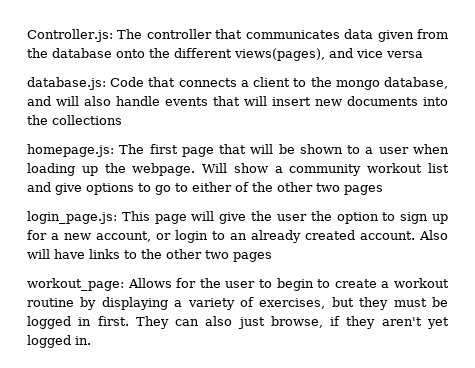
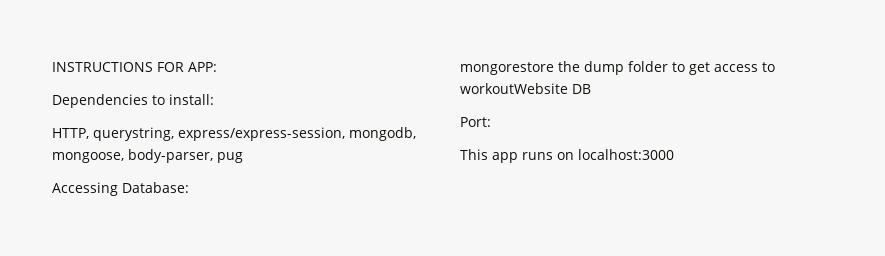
- Controller.js: The controller that communicates data given from the database onto the different views(pages), and vice versa
- database.js: Code that connects a client to the mongo database, and will also handle events that will insert new documents into the collections
- homepage.js: The first page that will be shown to a user when loading up the webpage. Will show a community workout list and give options to go to either of the other two pages
- login_page.js: This page will give the user the option to sign up for a new account, or login to an already created account. Also will have links to the other two pages
- workout_page: Allows for the user to begin to create a workout routine by displaying a variety of exercises, but they must be logged in first. They can also just browse, if they aren't yet logged in.
+ INSTRUCTIONS FOR APP:
+ Dependencies to install:
+ HTTP, querystring, express/express-session, mongodb, mongoose, body-parser, pug
+ Accessing Database:
+ mongorestore the dump folder to get access to workoutWebsite DB
+ Port:
+ This app runs on localhost:3000

